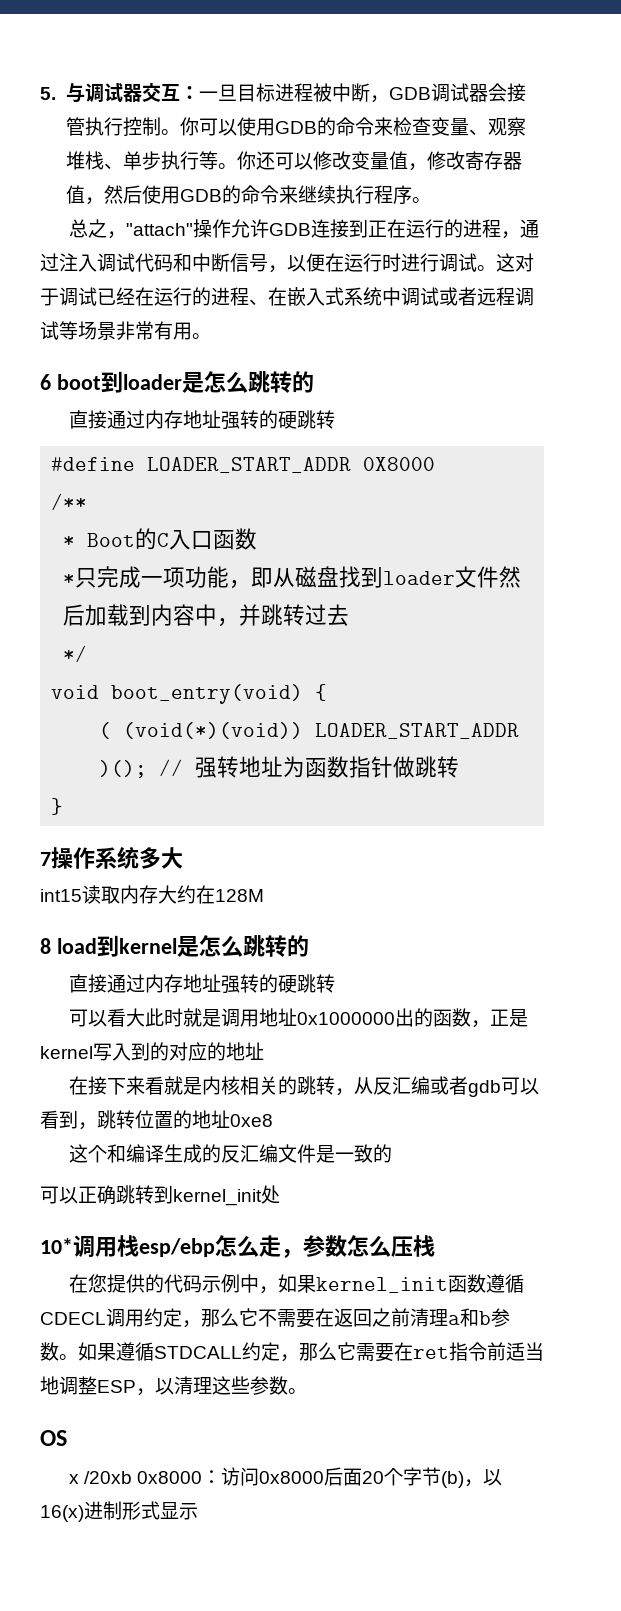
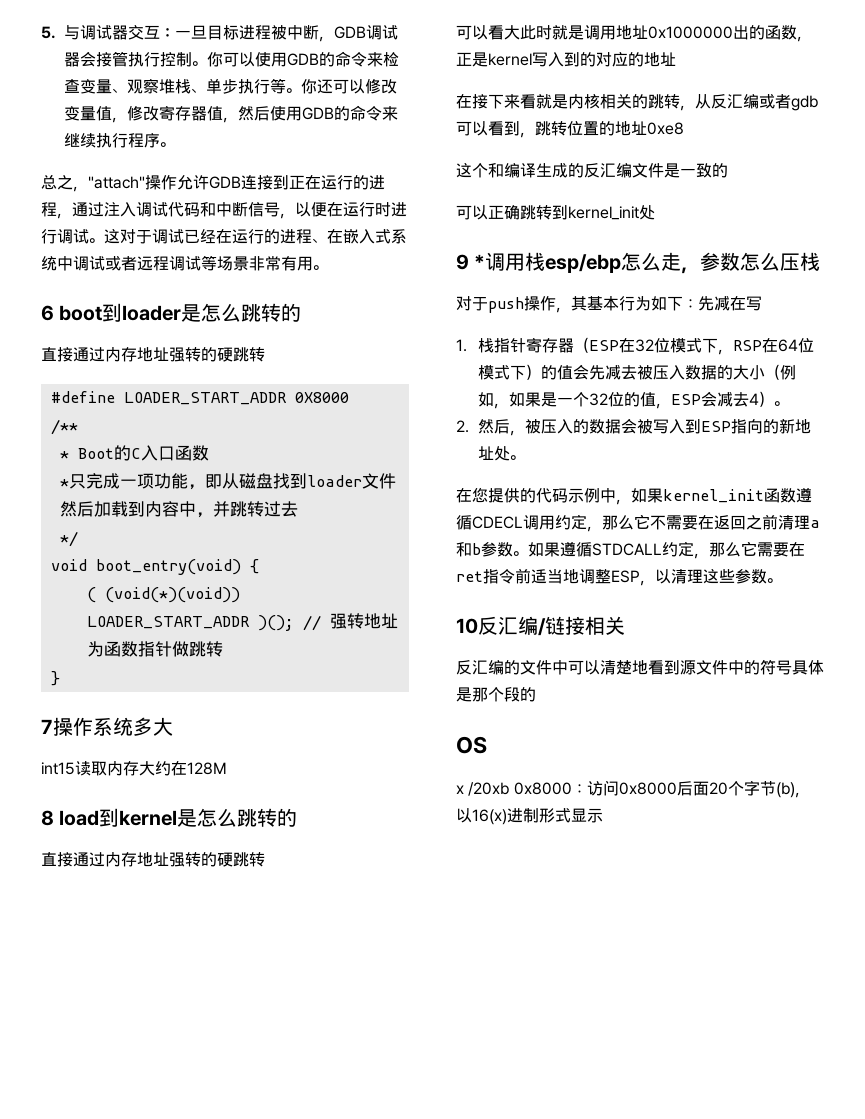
- 10*调用栈esp/ebp怎么走，参数怎么压栈
+ 9 *调用栈esp/ebp怎么走，参数怎么压栈
+ 对于push操作，其基本行为如下：先减在写
+ 1.栈指针寄存器（ESP在32位模式下，RSP在64位模式下）的值会先减去被压入数据的大小（例如，如果是一个32位的值，ESP会减去4）。
+ 2.然后，被压入的数据会被写入到ESP指向的新地址处。
+ 10反汇编/链接相关
+ 反汇编的文件中可以清楚地看到源文件中的符号具体是那个段的

